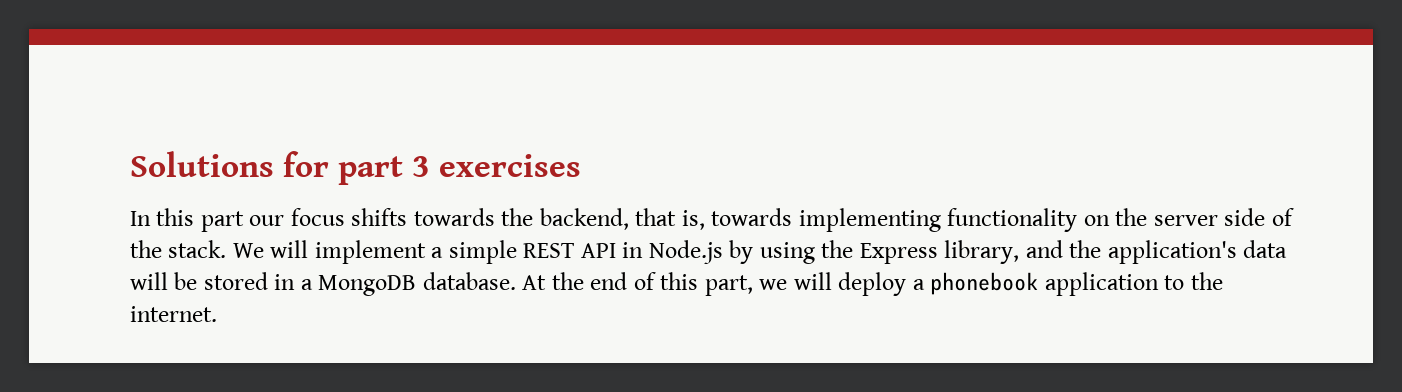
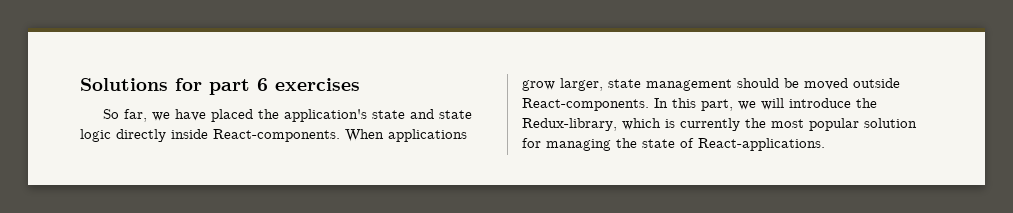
- Solutions for part 3 exercises
+ Solutions for part 6 exercises
- In this part our focus shifts towards the backend, that is, towards implementing functionality on the server side of the stack. We will implement a simple REST API in Node.js by using the Express library, and the application's data will be stored in a MongoDB database. At the end of this part, we will deploy a phonebook application to the internet.
+ So far, we have placed the application's state and state logic directly inside React-components. When applications grow larger, state management should be moved outside React-components. In this part, we will introduce the Redux-library, which is currently the most popular solution for managing the state of React-applications.

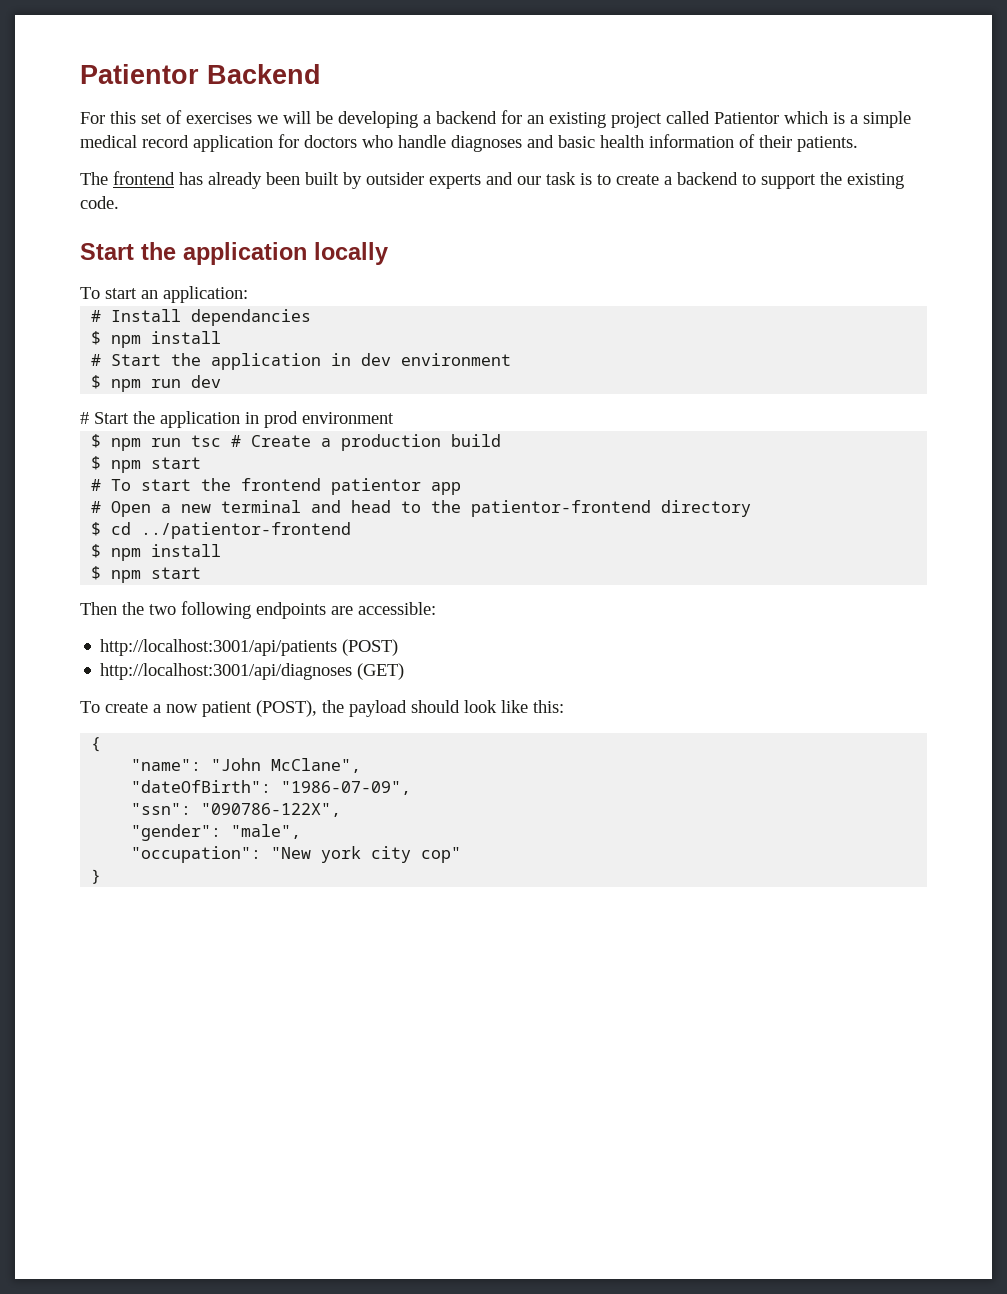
- Solutions for part 6 exercises
- So far, we have placed the application's state and state logic directly inside React-components. When applications grow larger, state management should be moved outside React-components. In this part, we will introduce the Redux-library, which is currently the most popular solution for managing the state of React-applications.
+ Patientor Backend
+ For this set of exercises we will be developing a backend for an existing project called Patientor which is a simple medical record application for doctors who handle diagnoses and basic health information of their patients.
+ The frontend has already been built by outsider experts and our task is to create a backend to support the existing code.
+ Start the application locally
+ To start an application:
+ # Install dependancies
+ $ npm install
+ # Start the application in dev environment
+ $ npm run dev
+ # Start the application in prod environment
+ $ npm run tsc # Create a production build
+ $ npm start
+ # To start the frontend patientor app
+ # Open a new terminal and head to the patientor-frontend directory
+ $ cd ../patientor-frontend
+ $ npm install
+ $ npm start
+ Then the two following endpoints are accessible:
+ http://localhost:3001/api/patients (POST)
+ http://localhost:3001/api/diagnoses (GET)
+ To create a now patient (POST), the payload should look like this:
+ {
+ "name": "John McClane",
+ "dateOfBirth": "1986-07-09",
+ "ssn": "090786-122X",
+ "gender": "male",
+ "occupation": "New york city cop"
+ }

